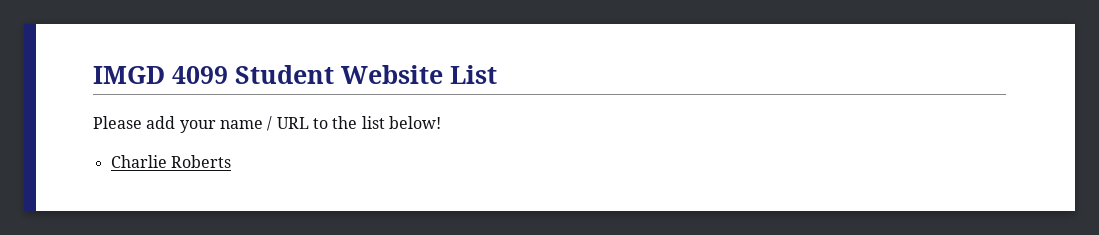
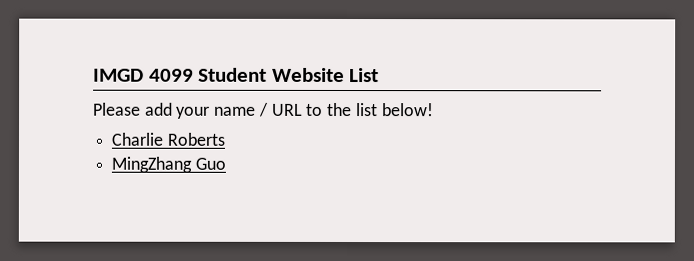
+ MingZhang Guo

